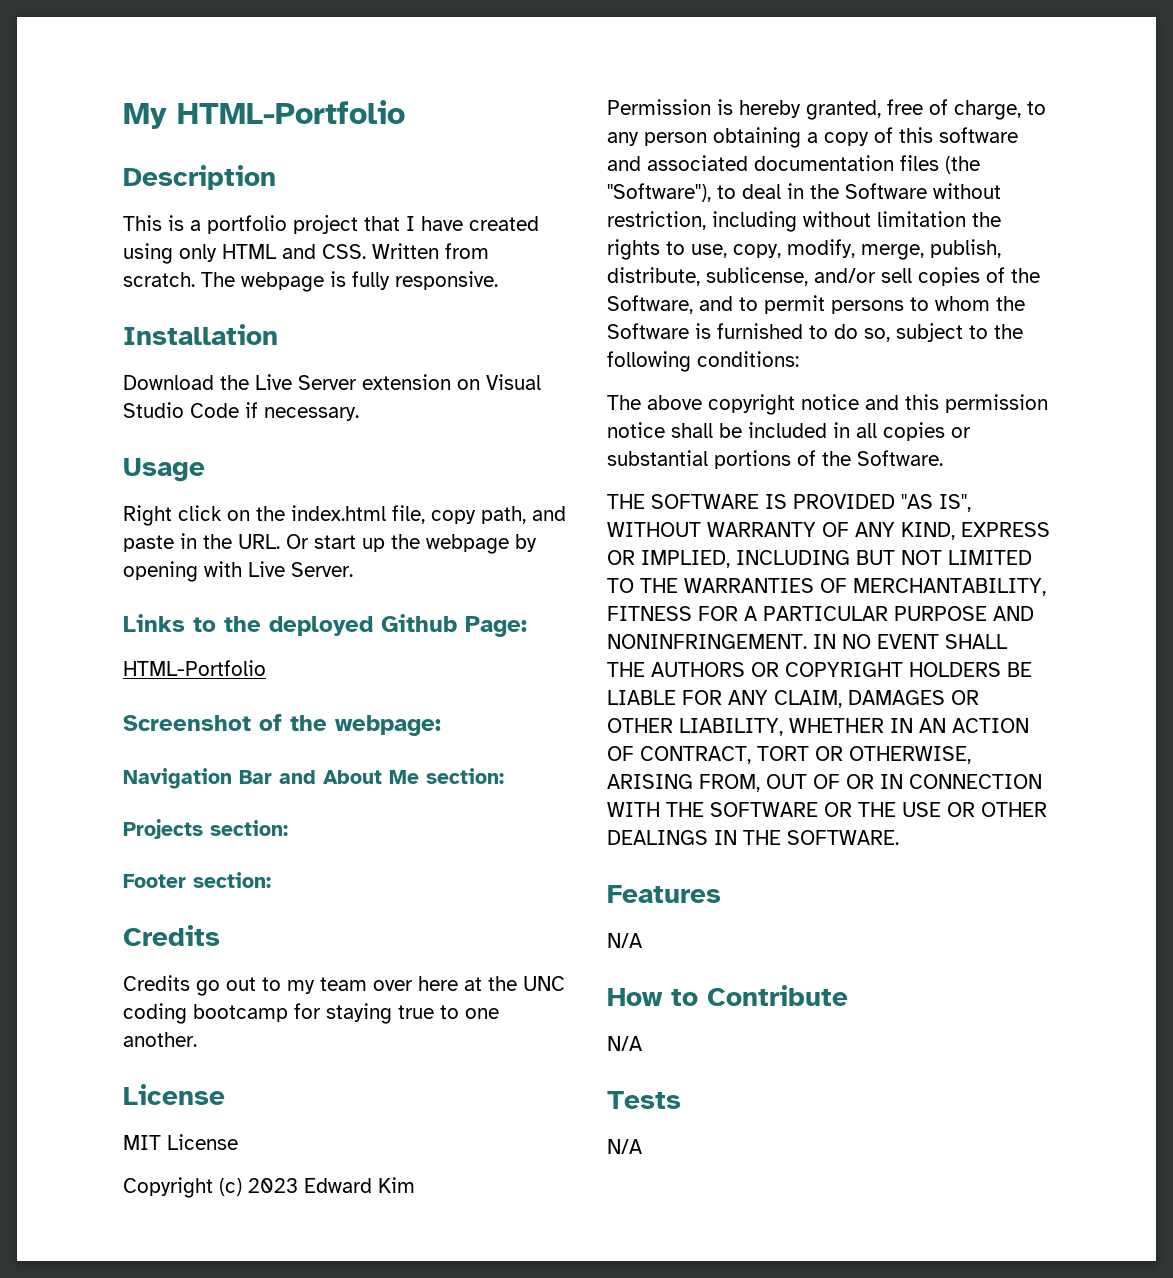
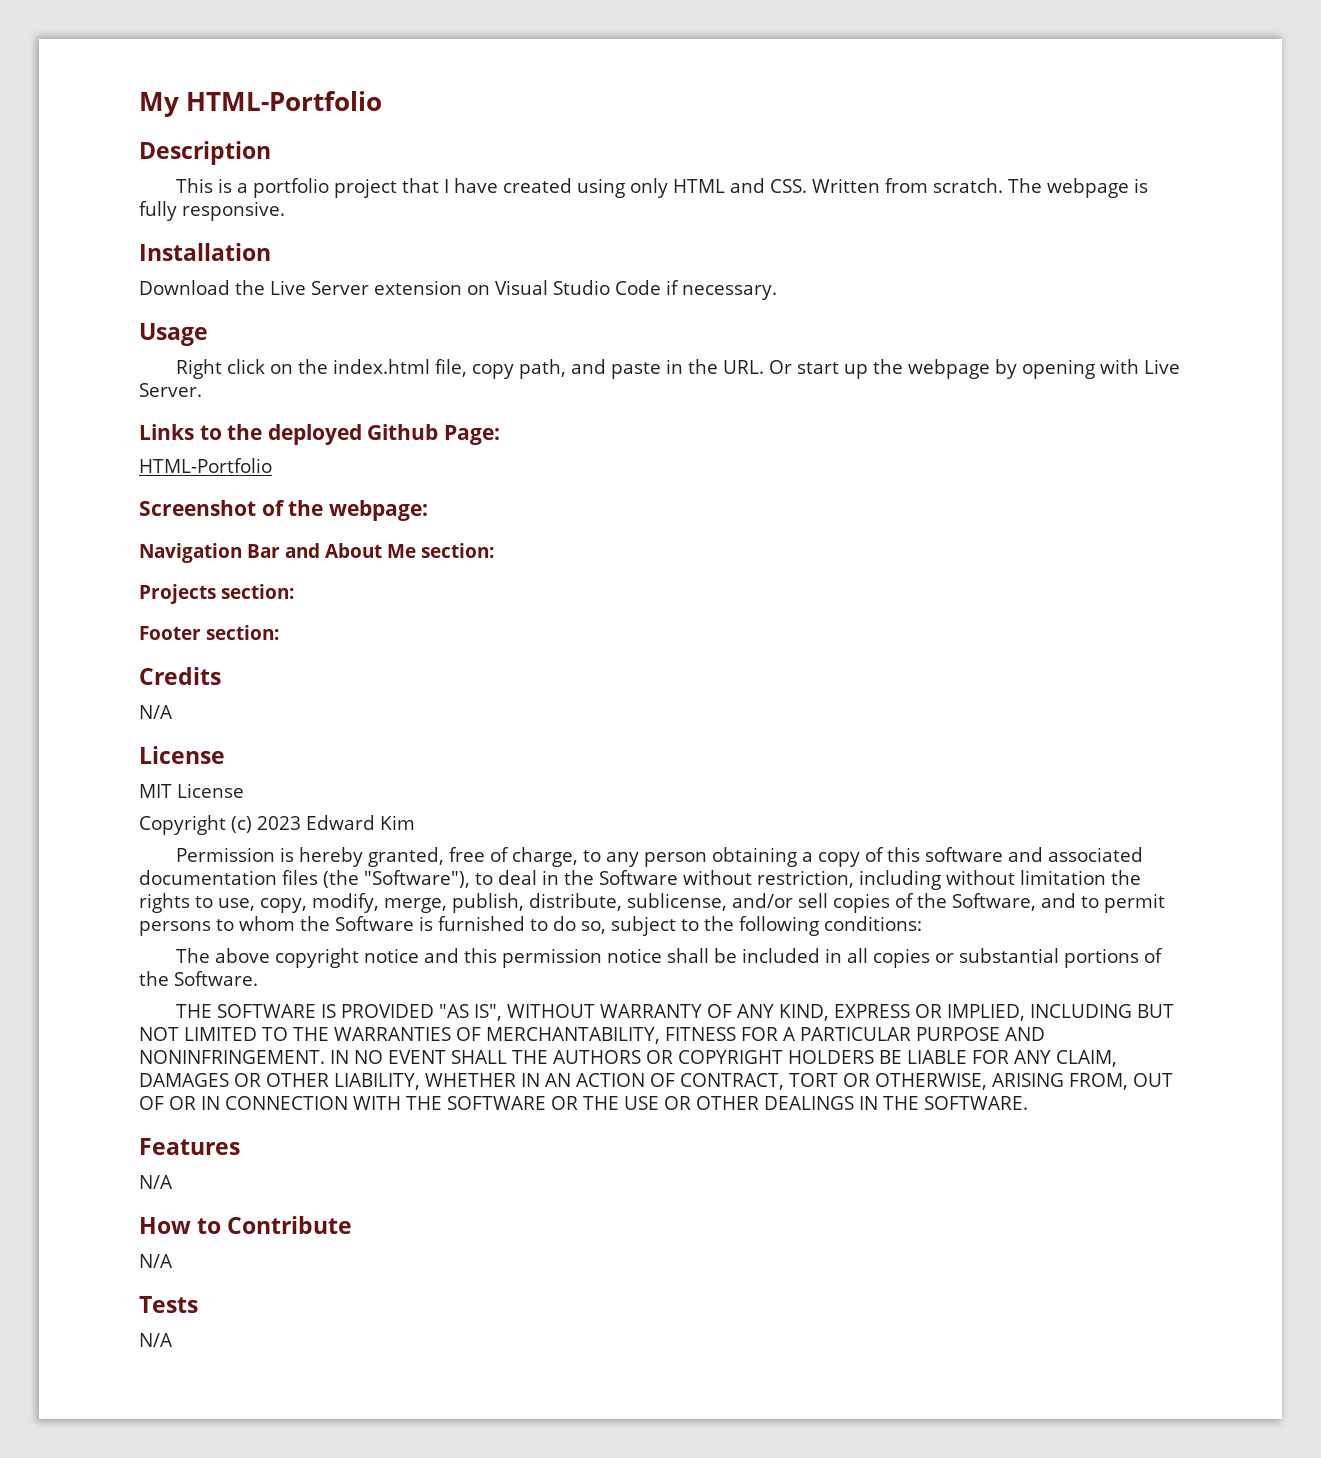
  Footer section:
  Credits
- Credits go out to my team over here at the UNC coding bootcamp for staying true to one another.
+ N/A

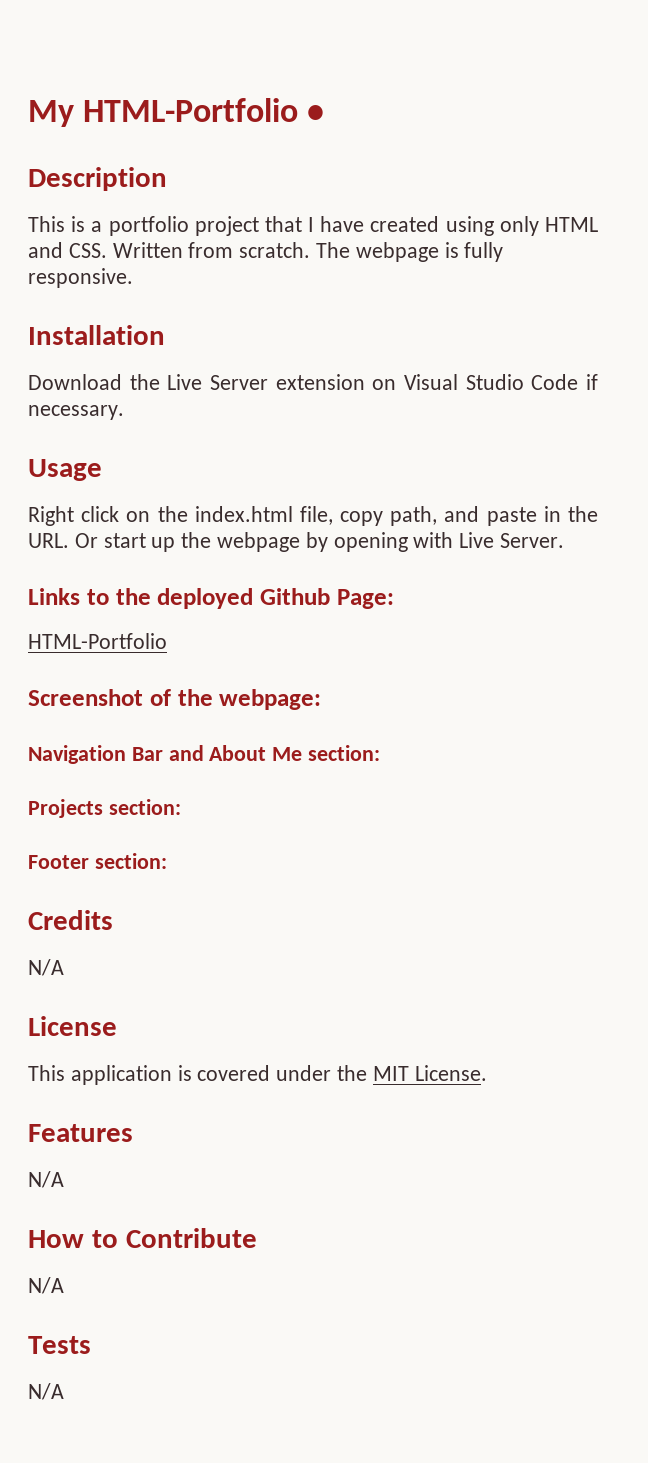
- My HTML-Portfolio
+ My HTML-Portfolio •
- MIT License
- Copyright (c) 2023 Edward Kim
- Permission is hereby granted, free of charge, to any person obtaining a copy of this software and associated documentation files (the "Software"), to deal in the Software without restriction, including without limitation the rights to use, copy, modify, merge, publish, distribute, sublicense, and/or sell copies of the Software, and to permit persons to whom the Software is furnished to do so, subject to the following conditions:
- The above copyright notice and this permission notice shall be included in all copies or substantial portions of the Software.
- THE SOFTWARE IS PROVIDED "AS IS", WITHOUT WARRANTY OF ANY KIND, EXPRESS OR IMPLIED, INCLUDING BUT NOT LIMITED TO THE WARRANTIES OF MERCHANTABILITY, FITNESS FOR A PARTICULAR PURPOSE AND NONINFRINGEMENT. IN NO EVENT SHALL THE AUTHORS OR COPYRIGHT HOLDERS BE LIABLE FOR ANY CLAIM, DAMAGES OR OTHER LIABILITY, WHETHER IN AN ACTION OF CONTRACT, TORT OR OTHERWISE, ARISING FROM, OUT OF OR IN CONNECTION WITH THE SOFTWARE OR THE USE OR OTHER DEALINGS IN THE SOFTWARE.
+ This application is covered under the MIT License.

